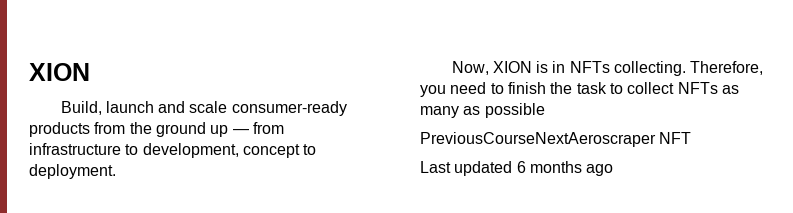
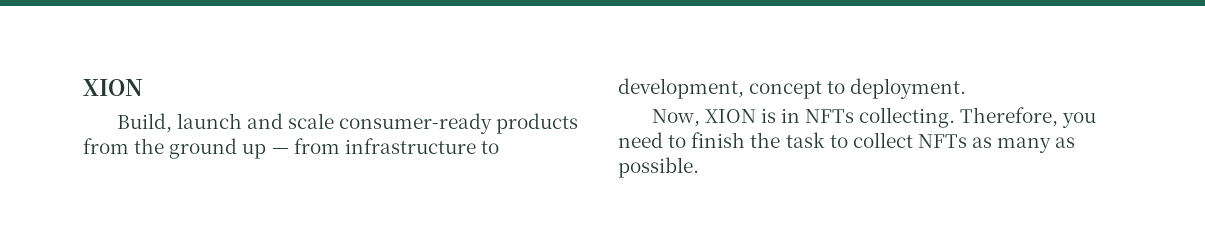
- Therefore, you need to finish the task to collect NFTs as many as possible
- PreviousCourseNextAeroscraper NFT
- Last updated 6 months ago
+ Therefore, you need to finish the task to collect NFTs as many as possible.

